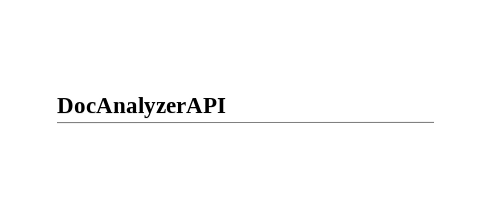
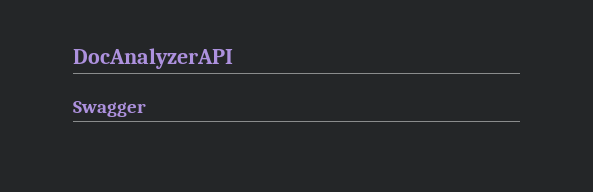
+ Swagger

